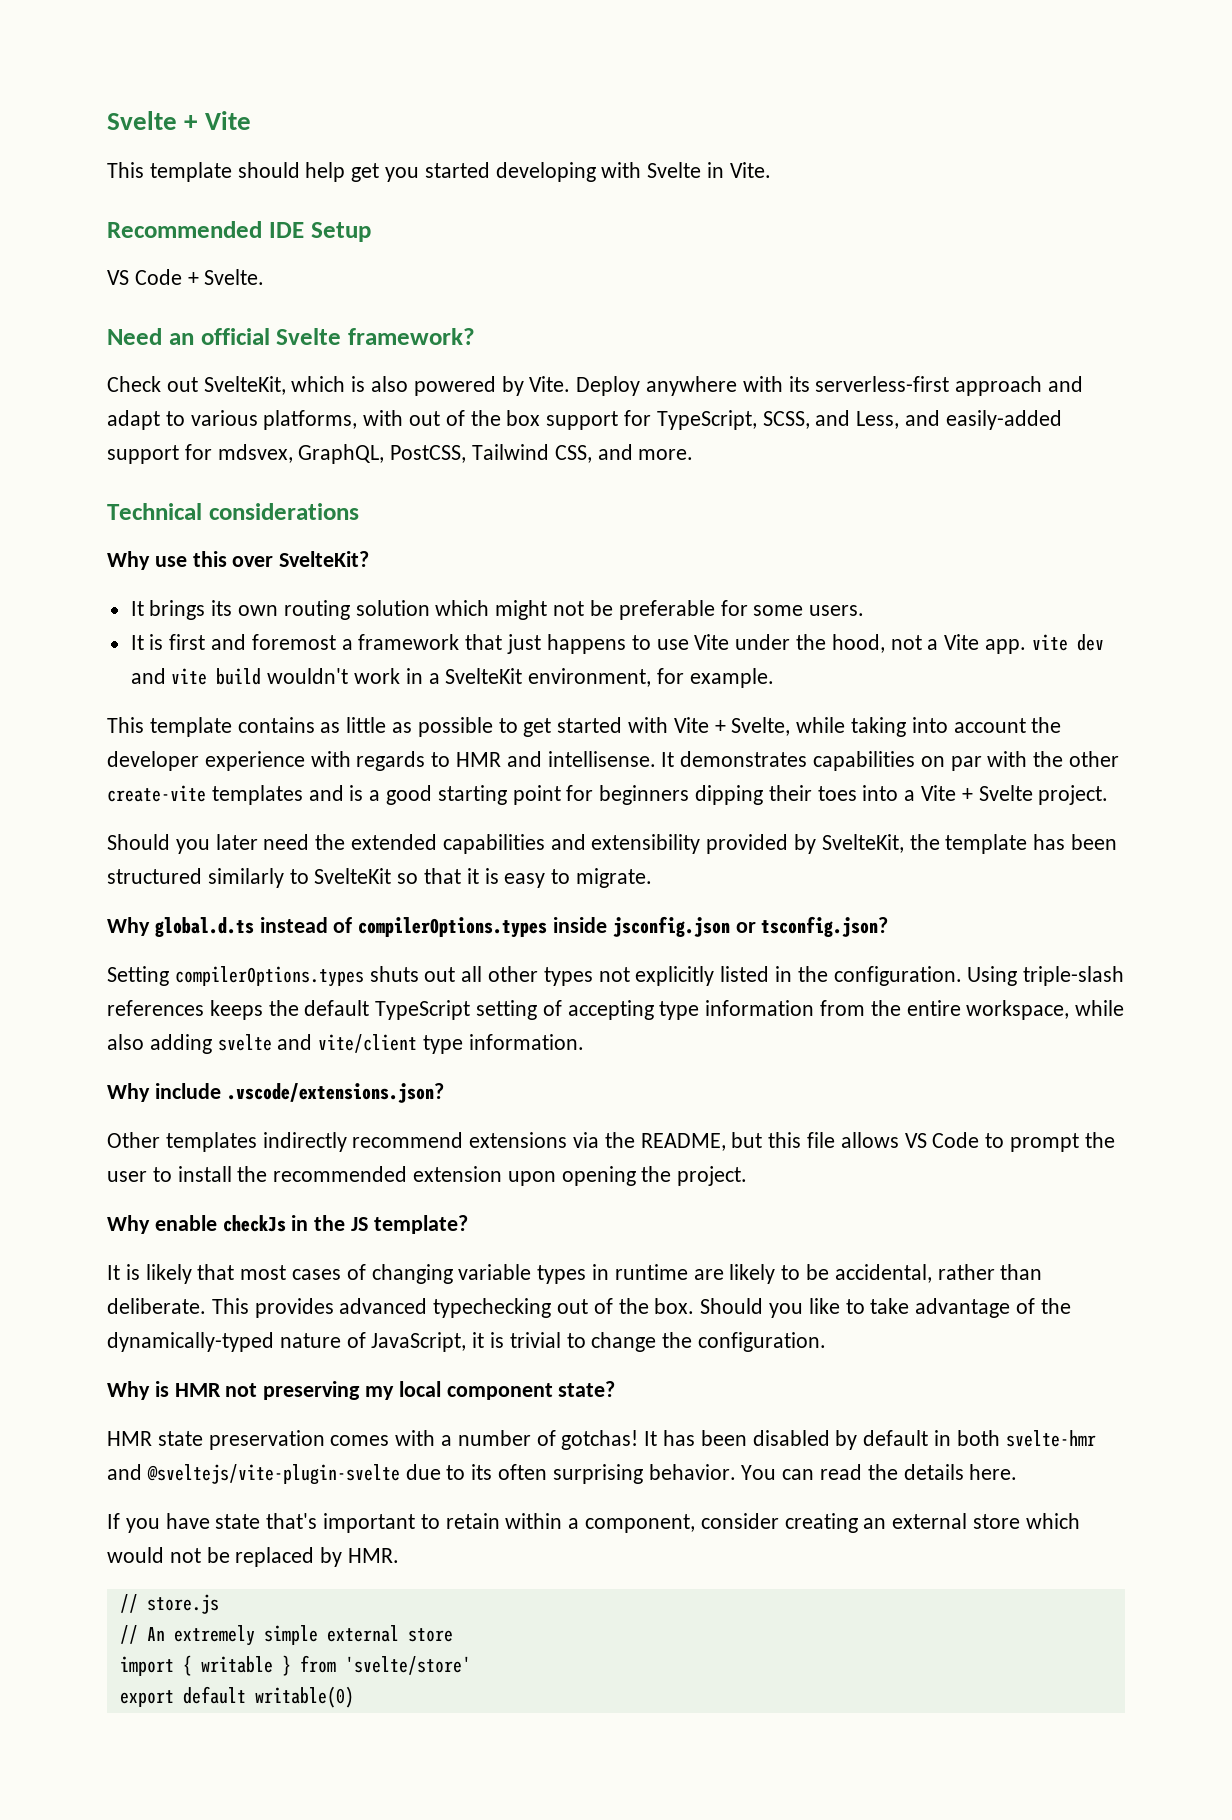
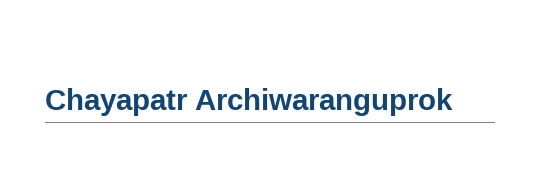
- Svelte + Vite
- This template should help get you started developing with Svelte in Vite.
- Recommended IDE Setup
- VS Code + Svelte.
- Need an official Svelte framework?
- Check out SvelteKit, which is also powered by Vite. Deploy anywhere with its serverless-first approach and adapt to various platforms, with out of the box support for TypeScript, SCSS, and Less, and easily-added support for mdsvex, GraphQL, PostCSS, Tailwind CSS, and more.
- Technical considerations
- Why use this over SvelteKit?
- It brings its own routing solution which might not be preferable for some users.
- It is first and foremost a framework that just happens to use Vite under the hood, not a Vite app. vite dev and vite build wouldn't work in a SvelteKit environment, for example.
- This template contains as little as possible to get started with Vite + Svelte, while taking into account the developer experience with regards to HMR and intellisense. It demonstrates capabilities on par with the other create-vite templates and is a good starting point for beginners dipping their toes into a Vite + Svelte project.
- Should you later need the extended capabilities and extensibility provided by SvelteKit, the template has been structured similarly to SvelteKit so that it is easy to migrate.
- Why global.d.ts instead of compilerOptions.types inside jsconfig.json or tsconfig.json?
- Setting compilerOptions.types shuts out all other types not explicitly listed in the configuration. Using triple-slash references keeps the default TypeScript setting of accepting type information from the entire workspace, while also adding svelte and vite/client type information.
- Why include .vscode/extensions.json?
- Other templates indirectly recommend extensions via the README, but this file allows VS Code to prompt the user to install the recommended extension upon opening the project.
- Why enable checkJs in the JS template?
- It is likely that most cases of changing variable types in runtime are likely to be accidental, rather than deliberate. This provides advanced typechecking out of the box. Should you like to take advantage of the dynamically-typed nature of JavaScript, it is trivial to change the configuration.
- Why is HMR not preserving my local component state?
- HMR state preservation comes with a number of gotchas! It has been disabled by default in both svelte-hmr and @sveltejs/vite-plugin-svelte due to its often surprising behavior. You can read the details here.
- If you have state that's important to retain within a component, consider creating an external store which would not be replaced by HMR.
- // store.js
- // An extremely simple external store
- import { writable } from 'svelte/store'
- export default writable(0)
+ Chayapatr Archiwaranguprok

